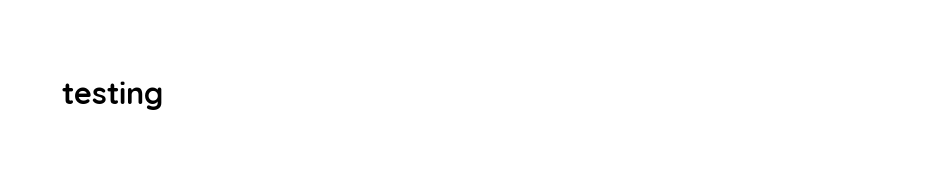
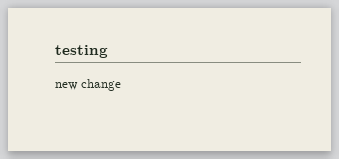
+ new change

